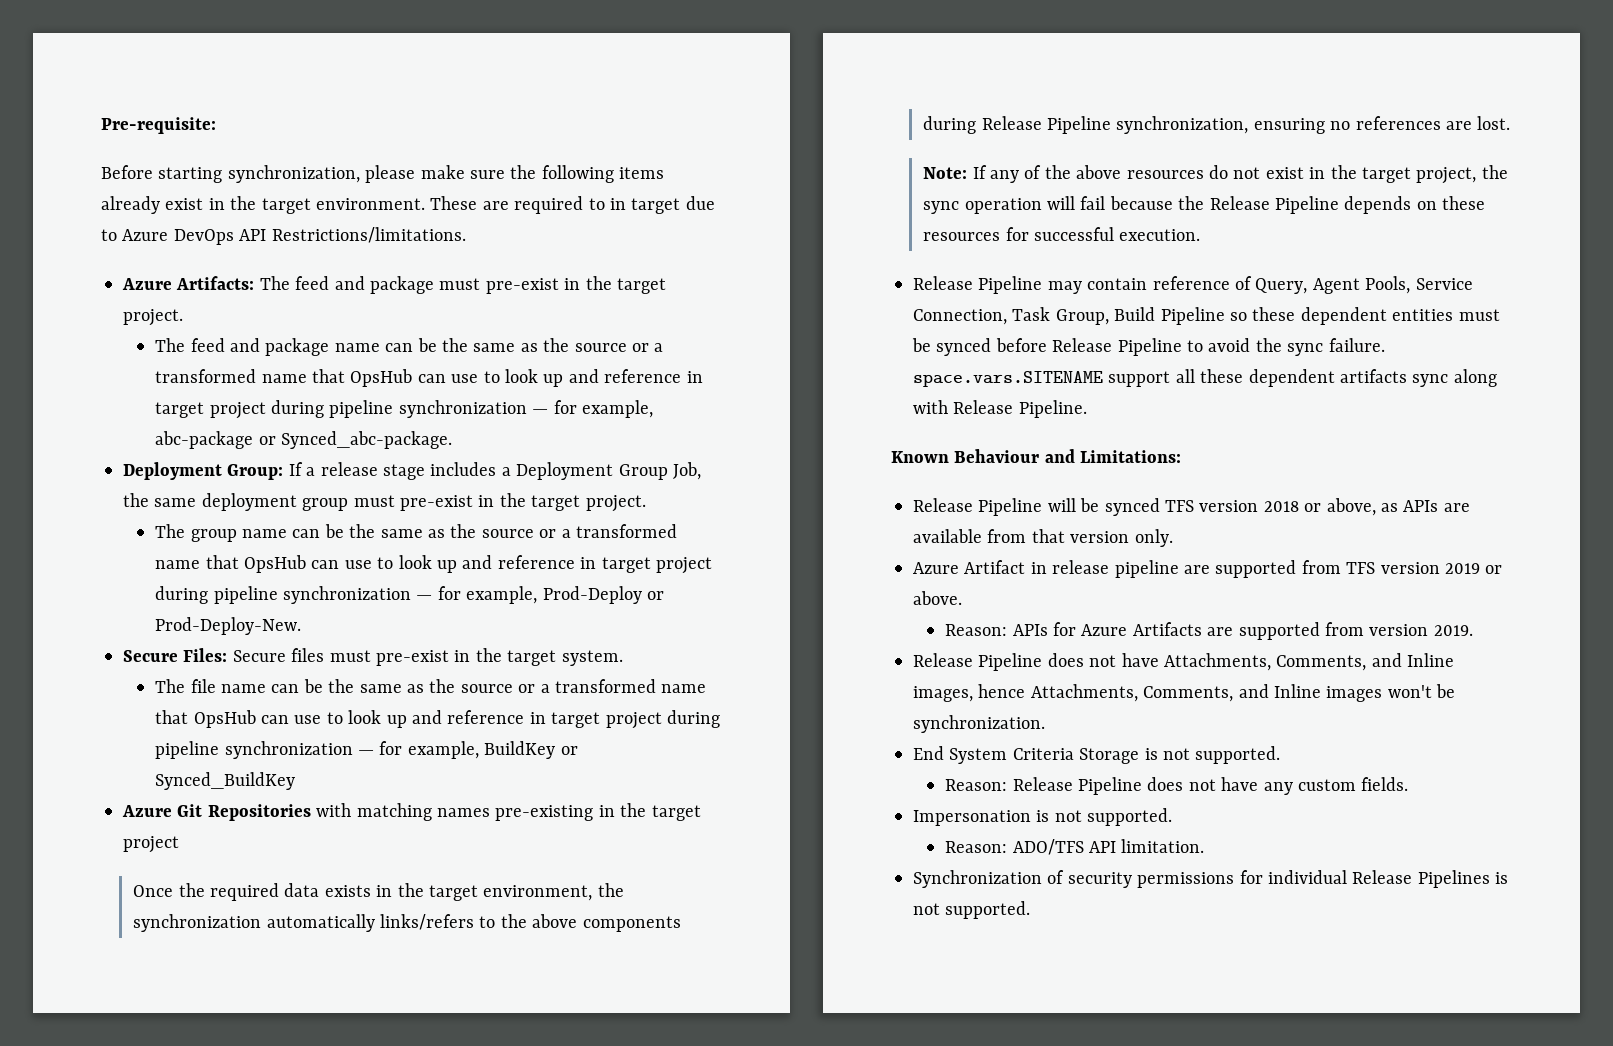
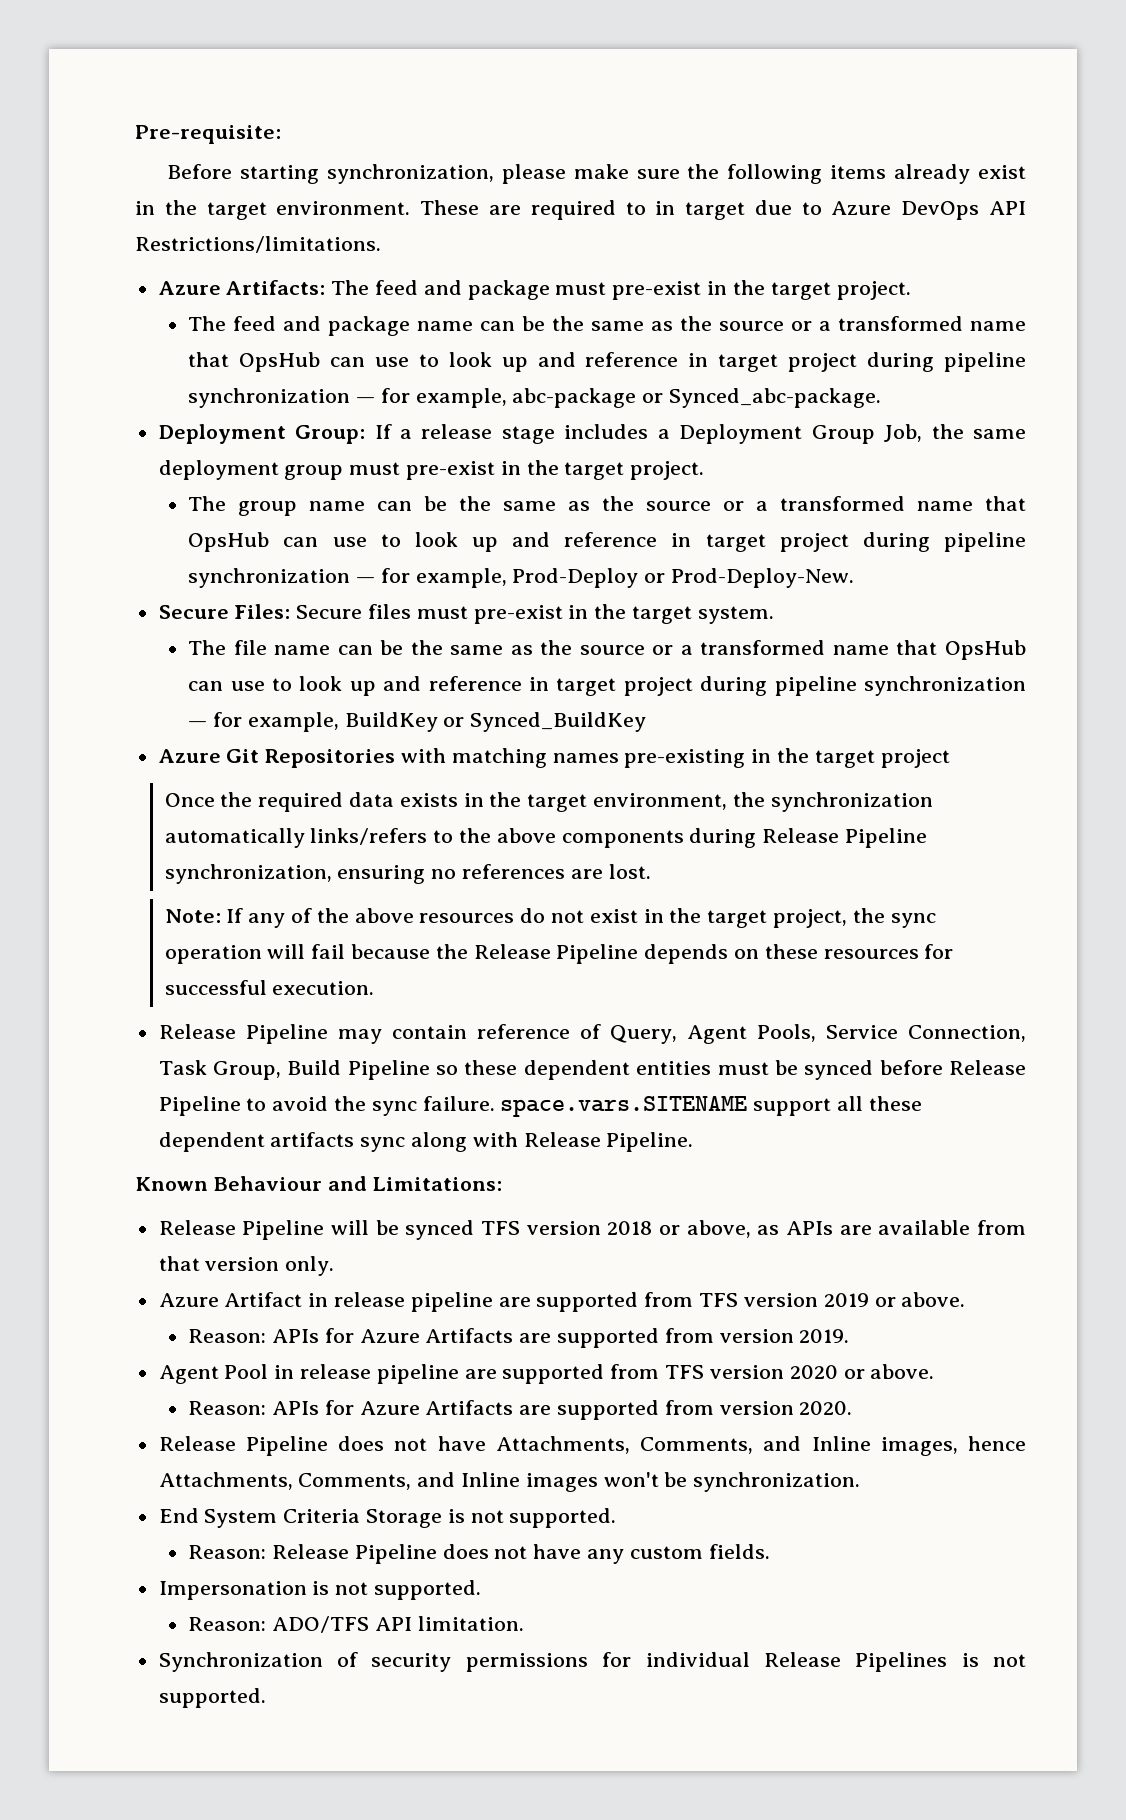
+ Agent Pool in release pipeline are supported from TFS version 2020 or above.
+ Reason: APIs for Azure Artifacts are supported from version 2020.

